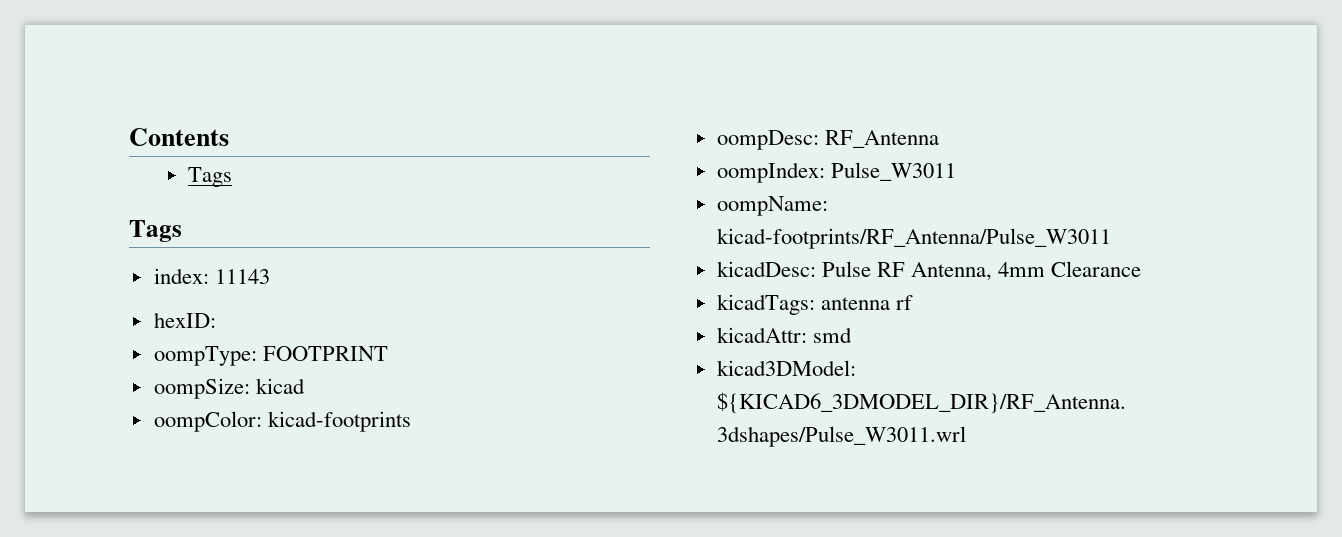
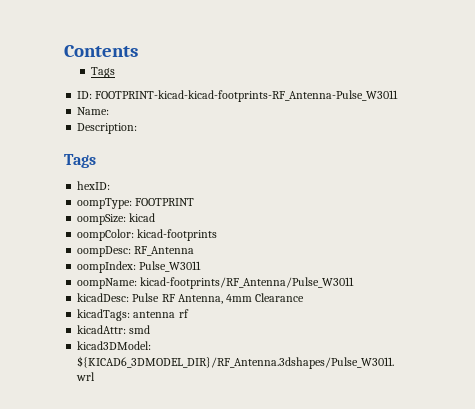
  Contents
  Tags
+ ID: FOOTPRINT-kicad-kicad-footprints-RF_Antenna-Pulse_W3011
+ Name:
+ Description:
  Tags
- index: 11143

